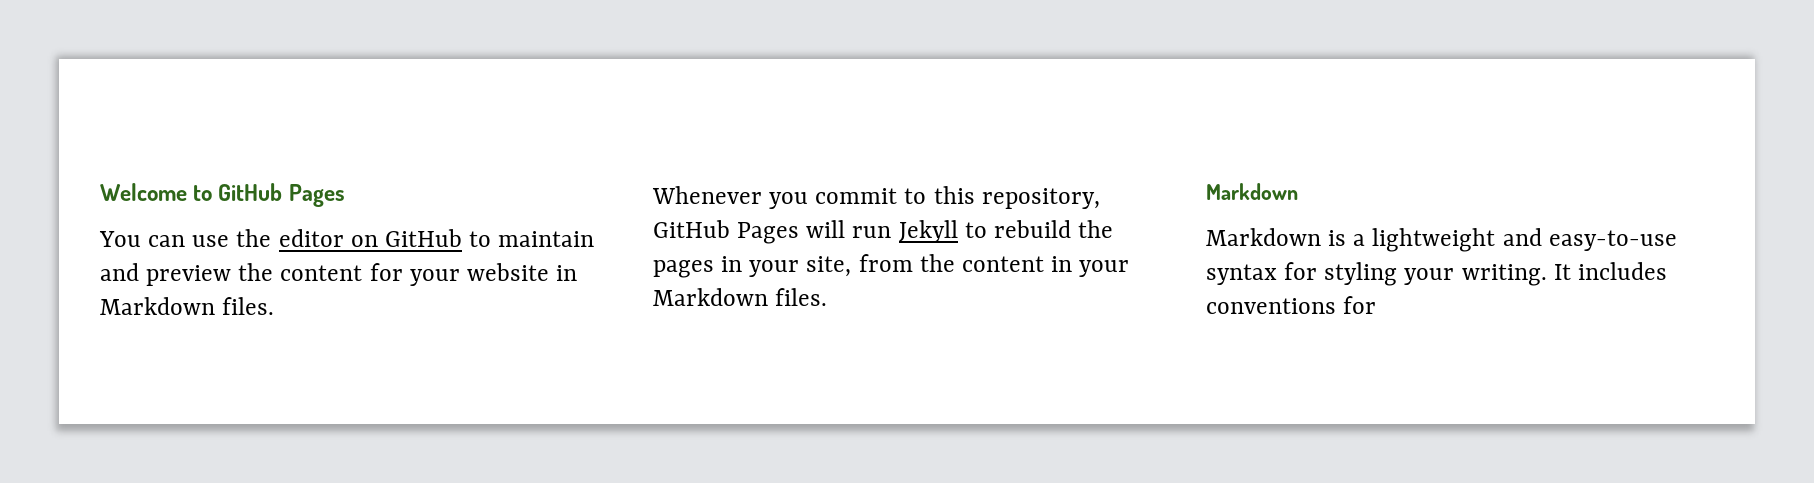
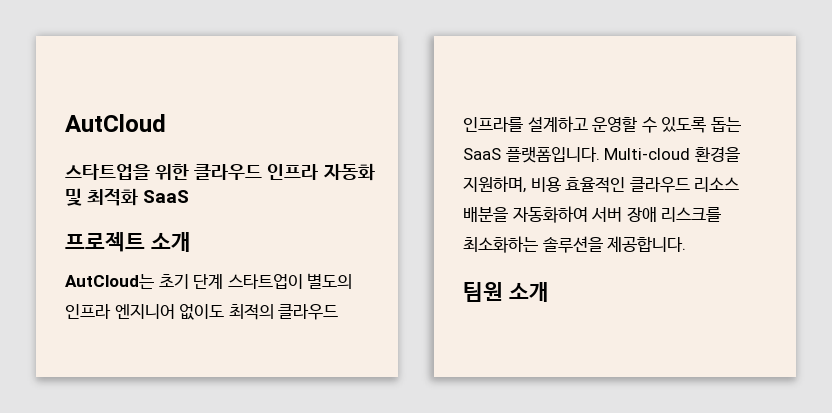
- Welcome to GitHub Pages
- You can use the editor on GitHub to maintain and preview the content for your website in Markdown files.
- Whenever you commit to this repository, GitHub Pages will run Jekyll to rebuild the pages in your site, from the content in your Markdown files.
- Markdown
- Markdown is a lightweight and easy-to-use syntax for styling your writing. It includes conventions for
+ AutCloud
+ 스타트업을 위한 클라우드 인프라 자동화 및 최적화 SaaS
+ 프로젝트 소개
+ AutCloud는 초기 단계 스타트업이 별도의 인프라 엔지니어 없이도 최적의 클라우드 인프라를 설계하고 운영할 수 있도록 돕는 SaaS 플랫폼입니다. Multi-cloud 환경을 지원하며, 비용 효율적인 클라우드 리소스 배분을 자동화하여 서버 장애 리스크를 최소화하는 솔루션을 제공합니다.
+ 팀원 소개

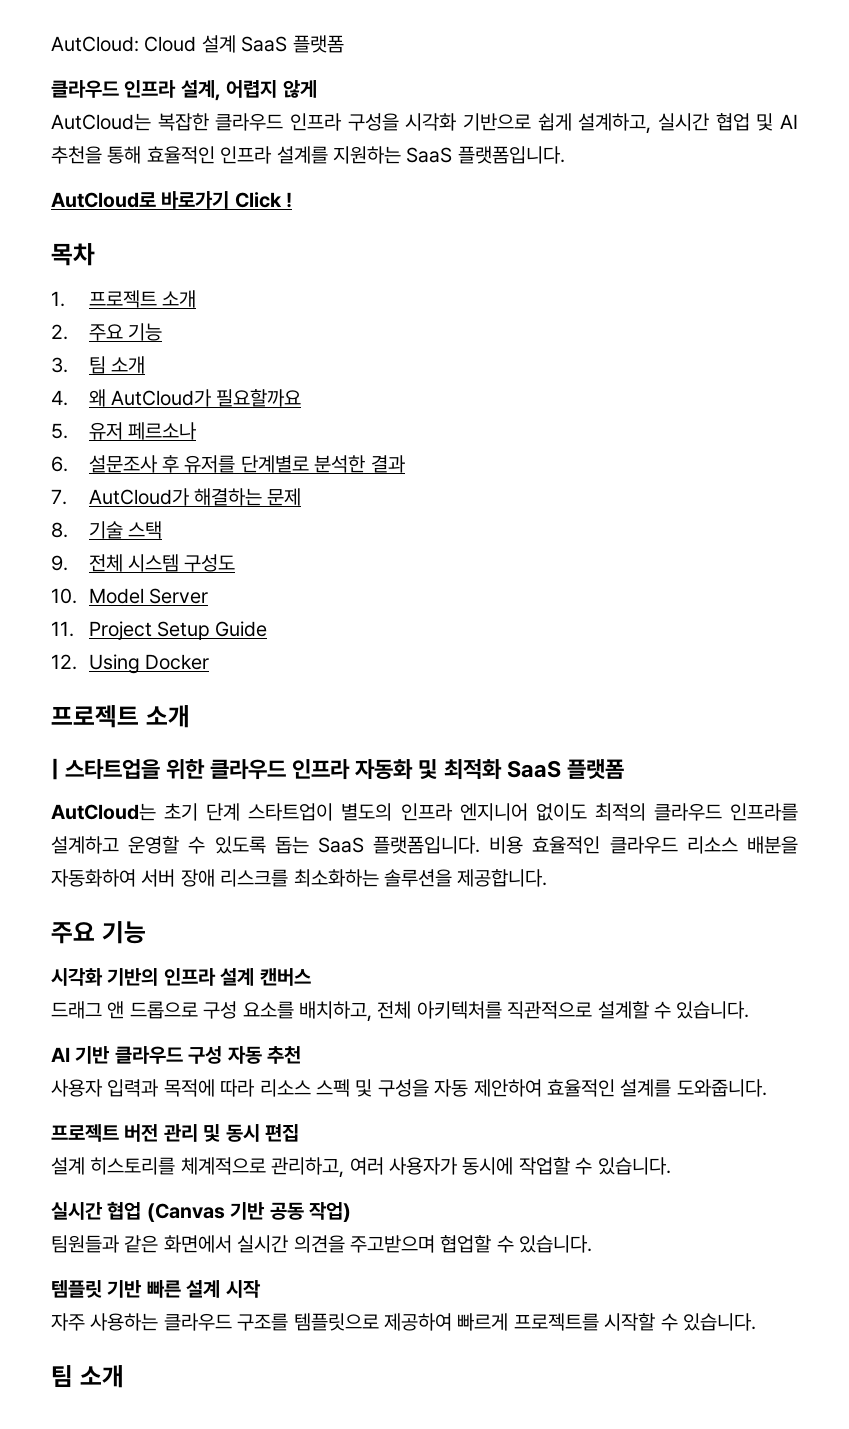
- AutCloud
- 스타트업을 위한 클라우드 인프라 자동화 및 최적화 SaaS
+ AutCloud: Cloud 설계 SaaS 플랫폼
+ 클라우드 인프라 설계, 어렵지 않게
+ AutCloud는 복잡한 클라우드 인프라 구성을 시각화 기반으로 쉽게 설계하고, 실시간 협업 및 AI 추천을 통해 효율적인 인프라 설계를 지원하는 SaaS 플랫폼입니다.
+ AutCloud로 바로가기 Click !
+ 목차
+ 1. 프로젝트 소개
+ 2. 주요 기능
+ 3. 팀 소개
+ 4. 왜 AutCloud가 필요할까요
+ 5. 유저 페르소나
+ 6. 설문조사 후 유저를 단계별로 분석한 결과
+ 7. AutCloud가 해결하는 문제
+ 8. 기술 스택
+ 9. 전체 시스템 구성도
+ 10. Model Server
+ 11. Project Setup Guide
+ 12. Using Docker
  프로젝트 소개
+ | 스타트업을 위한 클라우드 인프라 자동화 및 최적화 SaaS 플랫폼
- Multi-cloud 환경을 지원하며, 비용 효율적인 클라우드 리소스 배분을 자동화하여 서버 장애 리스크를 최소화하는 솔루션을 제공합니다.
- 팀원 소개
+ 비용 효율적인 클라우드 리소스 배분을 자동화하여 서버 장애 리스크를 최소화하는 솔루션을 제공합니다.
+ 주요 기능
+ 시각화 기반의 인프라 설계 캔버스
+ 드래그 앤 드롭으로 구성 요소를 배치하고, 전체 아키텍처를 직관적으로 설계할 수 있습니다.
+ AI 기반 클라우드 구성 자동 추천
+ 사용자 입력과 목적에 따라 리소스 스펙 및 구성을 자동 제안하여 효율적인 설계를 도와줍니다.
+ 프로젝트 버전 관리 및 동시 편집
+ 설계 히스토리를 체계적으로 관리하고, 여러 사용자가 동시에 작업할 수 있습니다.
+ 실시간 협업 (Canvas 기반 공동 작업)
+ 팀원들과 같은 화면에서 실시간 의견을 주고받으며 협업할 수 있습니다.
+ 템플릿 기반 빠른 설계 시작
+ 자주 사용하는 클라우드 구조를 템플릿으로 제공하여 빠르게 프로젝트를 시작할 수 있습니다.
+ 팀 소개

